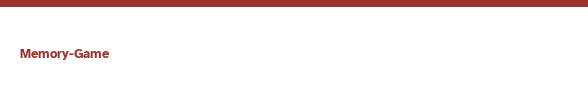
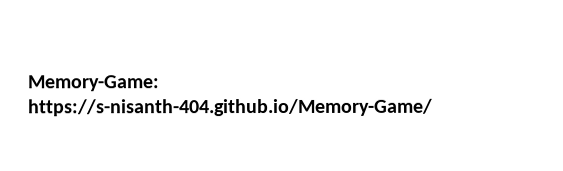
- Memory-Game
+ Memory-Game: https://s-nisanth-404.github.io/Memory-Game/

